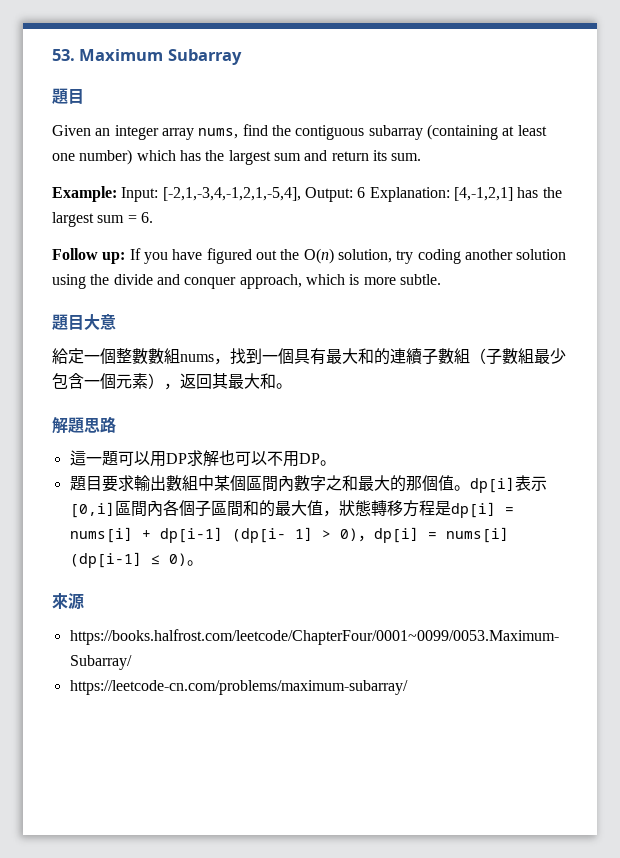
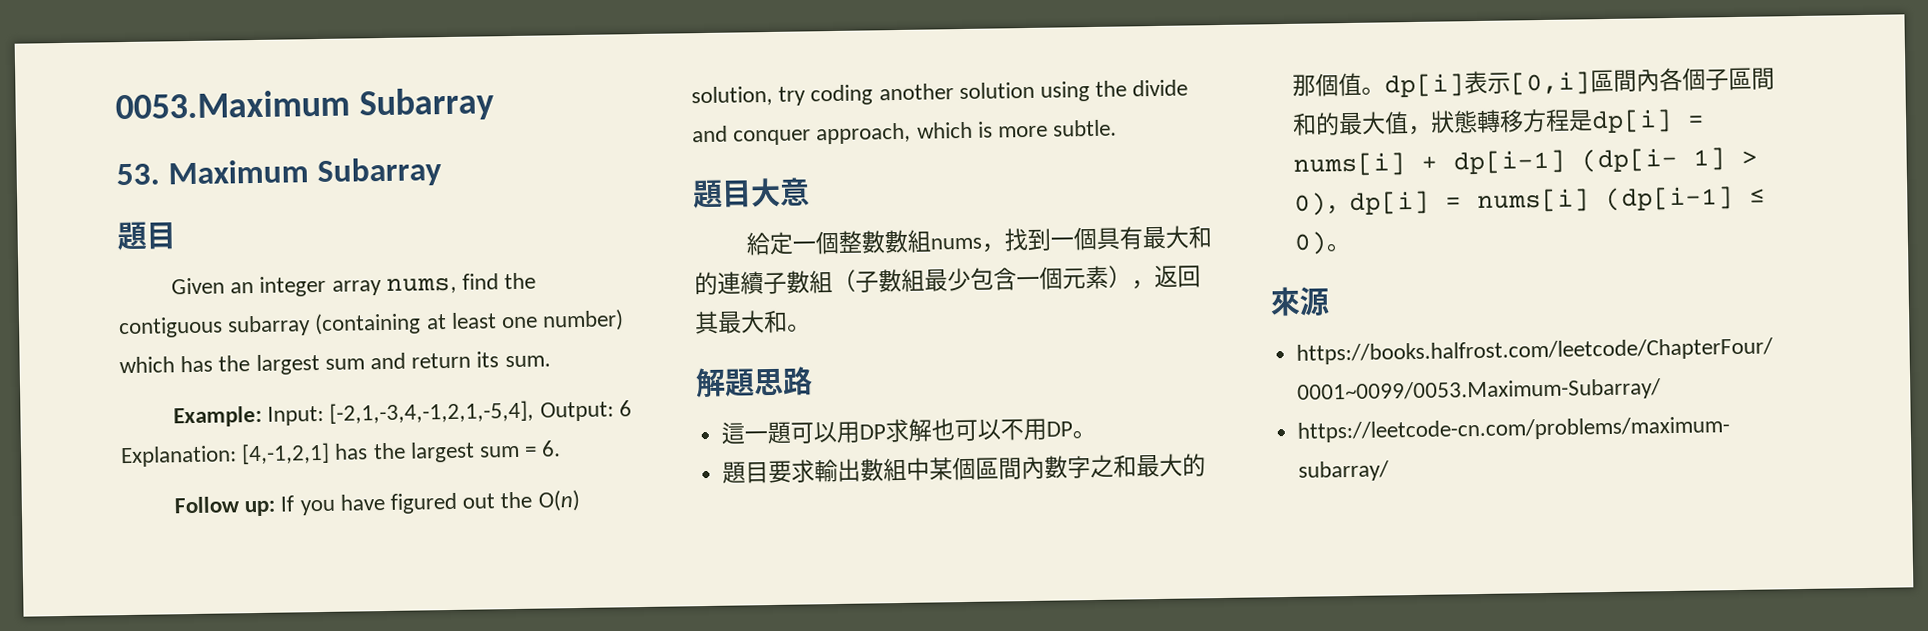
+ 0053.Maximum Subarray

